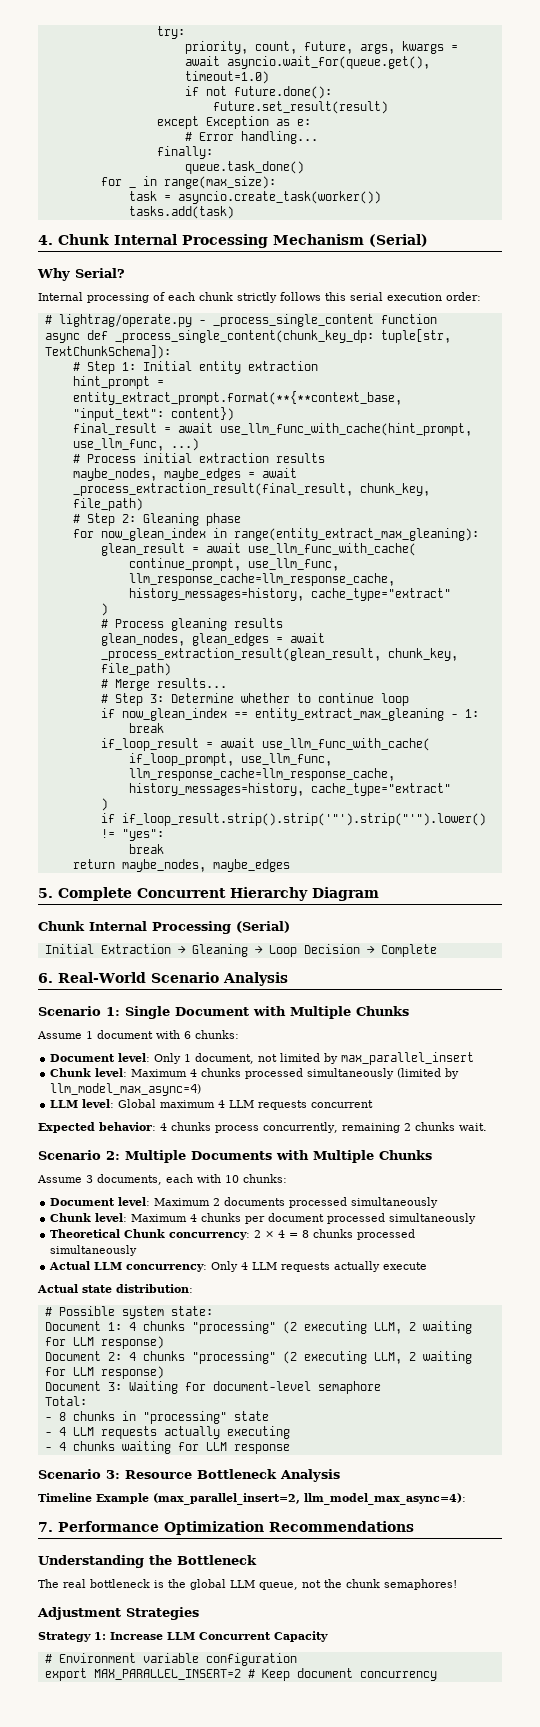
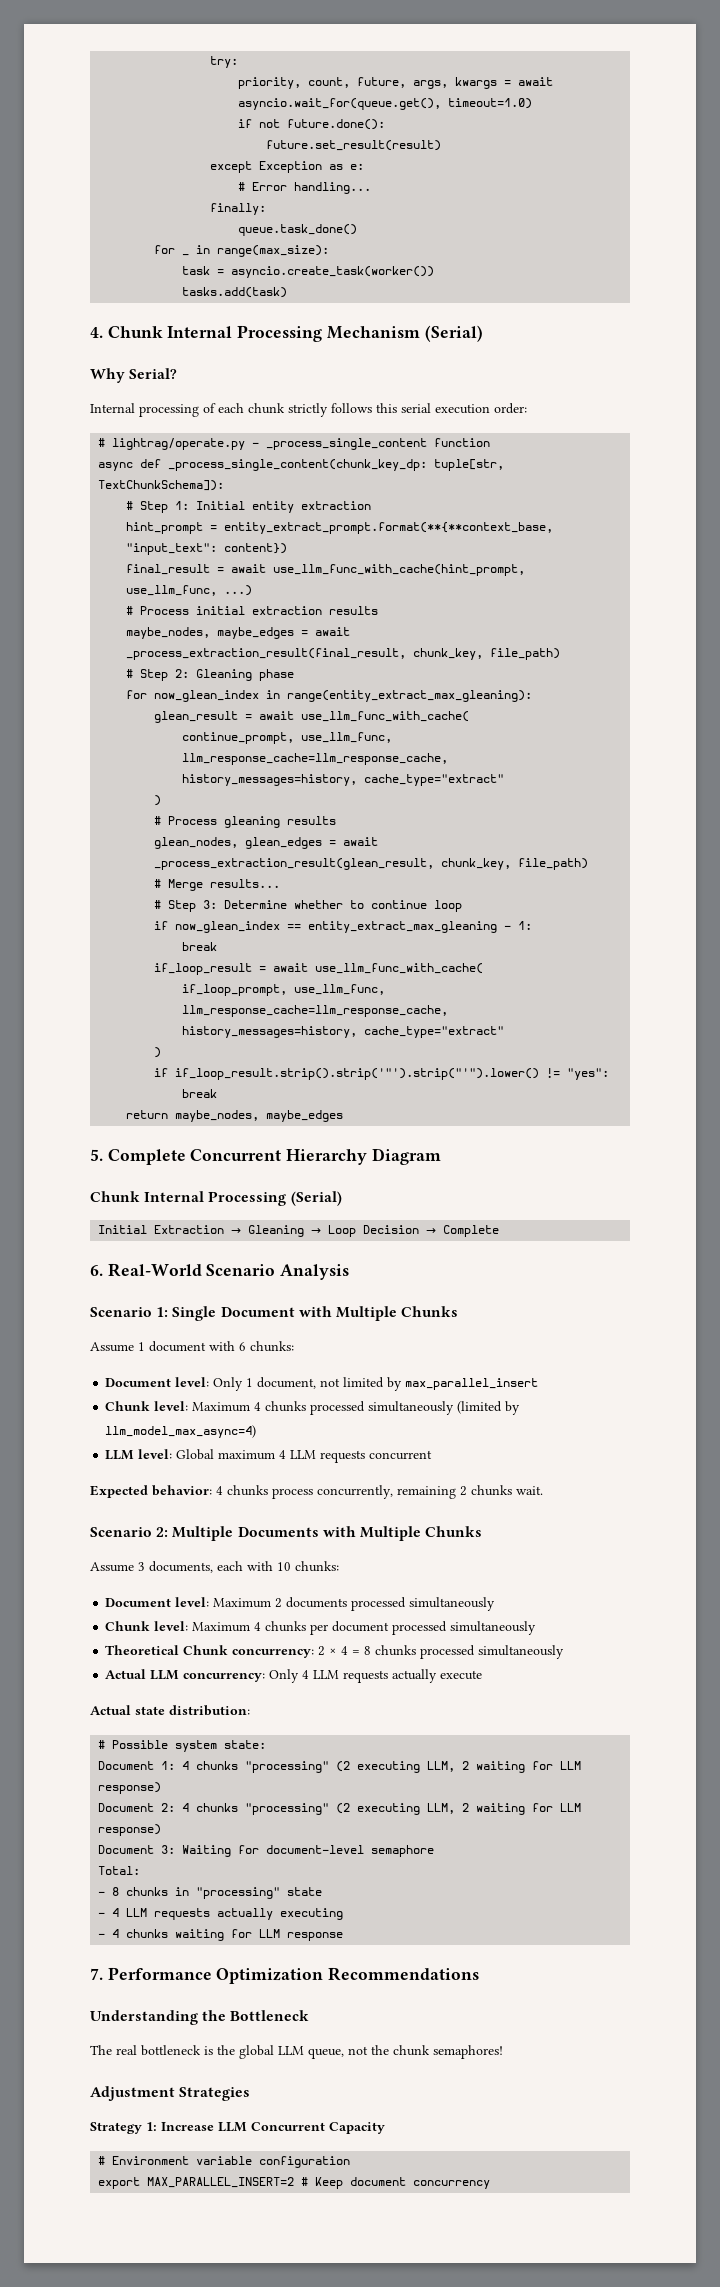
- Scenario 3: Resource Bottleneck Analysis
- Timeline Example (max_parallel_insert=2, llm_model_max_async=4):

